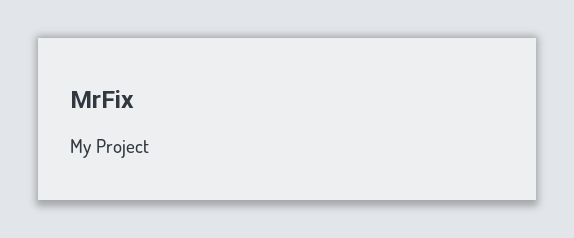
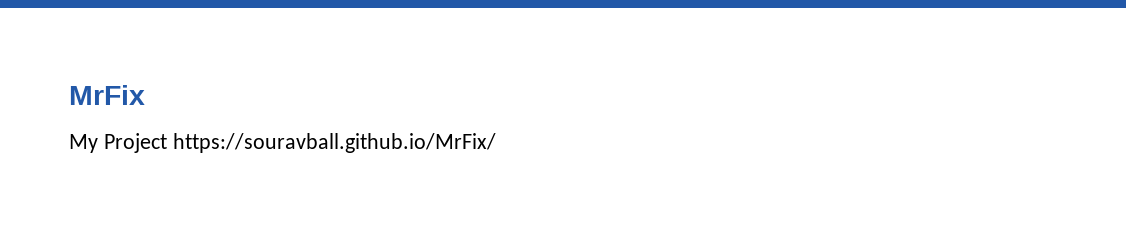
- My Project
+ My Project https://souravball.github.io/MrFix/

